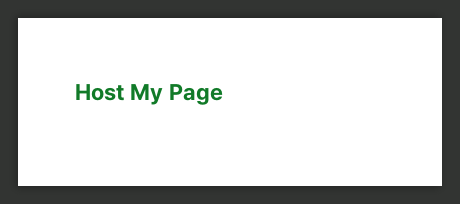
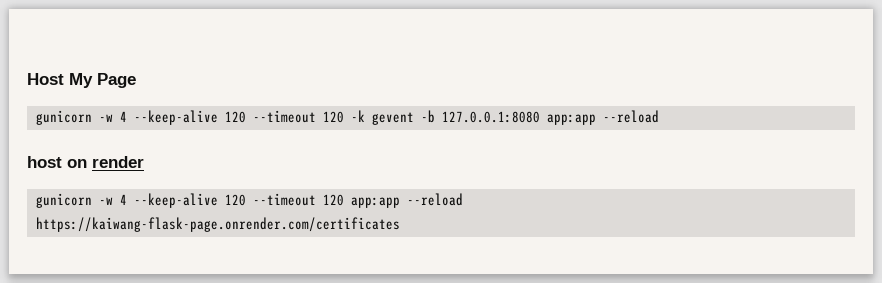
+ gunicorn -w 4 --keep-alive 120 --timeout 120 -k gevent -b 127.0.0.1:8080 app:app --reload
+ host on render
+ gunicorn -w 4 --keep-alive 120 --timeout 120 app:app --reload
+ https://kaiwang-flask-page.onrender.com/certificates

